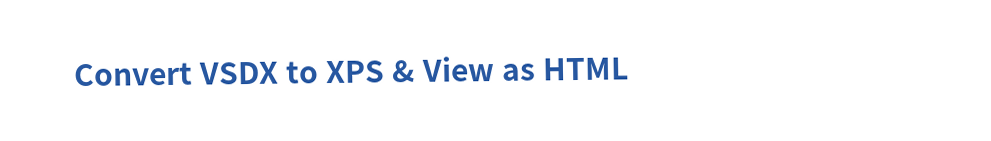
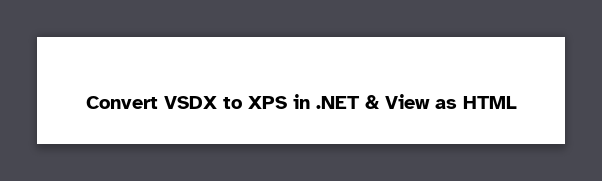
- Convert VSDX to XPS & View as HTML
+ Convert VSDX to XPS in .NET & View as HTML

